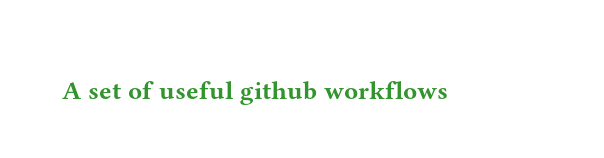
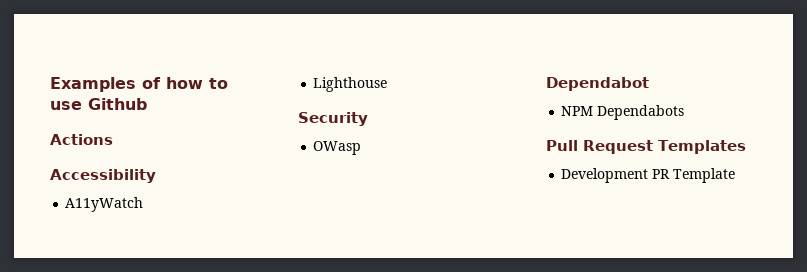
- A set of useful github workflows
+ Examples of how to use Github
+ Actions
+ Accessibility
+ A11yWatch
+ Lighthouse
+ Security
+ OWasp
+ Dependabot
+ NPM Dependabots
+ Pull Request Templates
+ Development PR Template

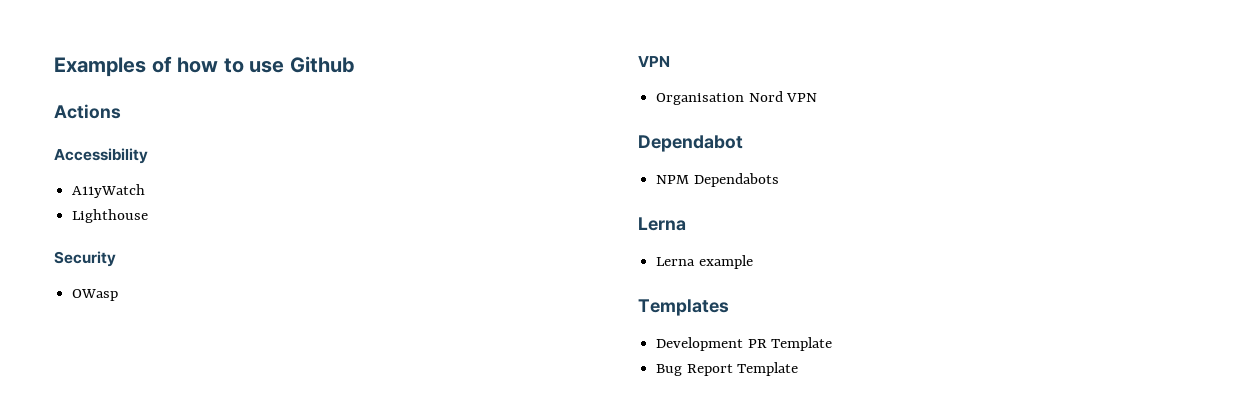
  OWasp
+ VPN
+ Organisation Nord VPN
  NPM Dependabots
- Pull Request Templates
+ Lerna
+ Lerna example
+ Templates
+ Bug Report Template

